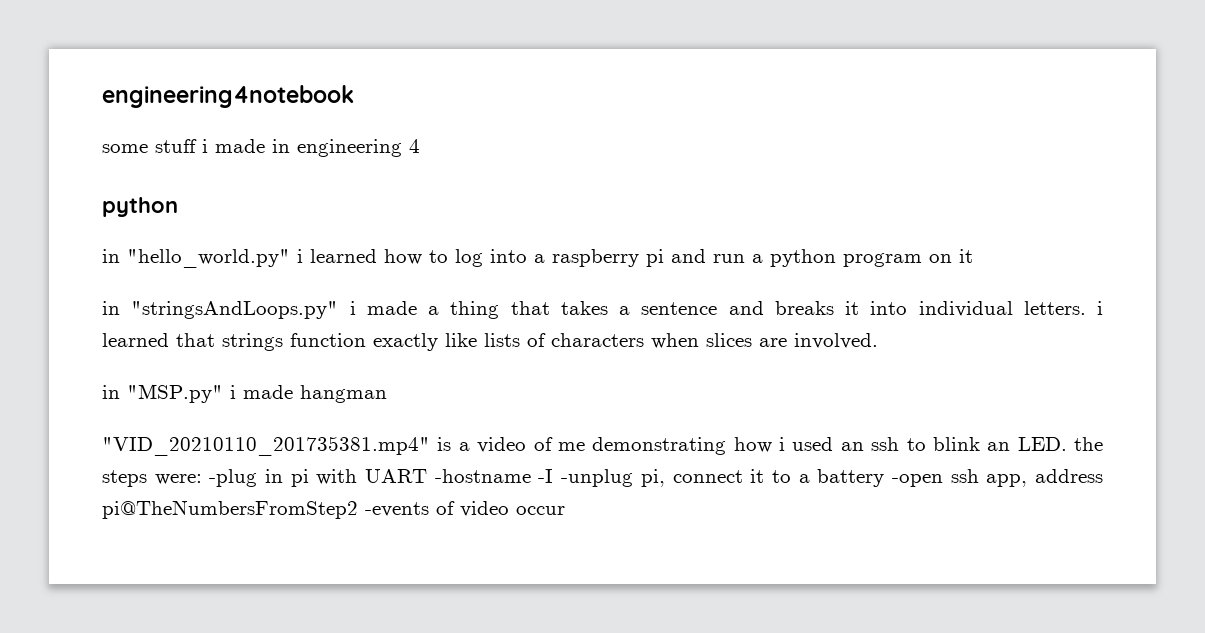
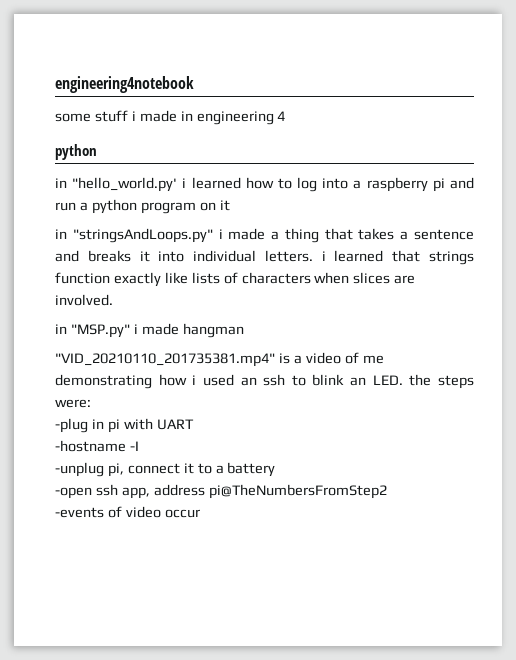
- in "hello_world.py" i learned how to log into a raspberry pi and run a python program on it
+ in "hello_world.py' i learned how to log into a raspberry pi and run a python program on it
- "VID_20210110_201735381.mp4" is a video of me demonstrating how i used an ssh to blink an LED. the steps were: -plug in pi with UART -hostname -I -unplug pi, connect it to a battery -open ssh app, address pi@TheNumbersFromStep2 -events of video occur
+ "VID_20210110_201735381.mp4" is a video of me demonstrating how i used an ssh to blink an LED. the steps were:
+ -plug in pi with UART
+ -hostname -I
+ -unplug pi, connect it to a battery
+ -open ssh app, address pi@TheNumbersFromStep2
+ -events of video occur

